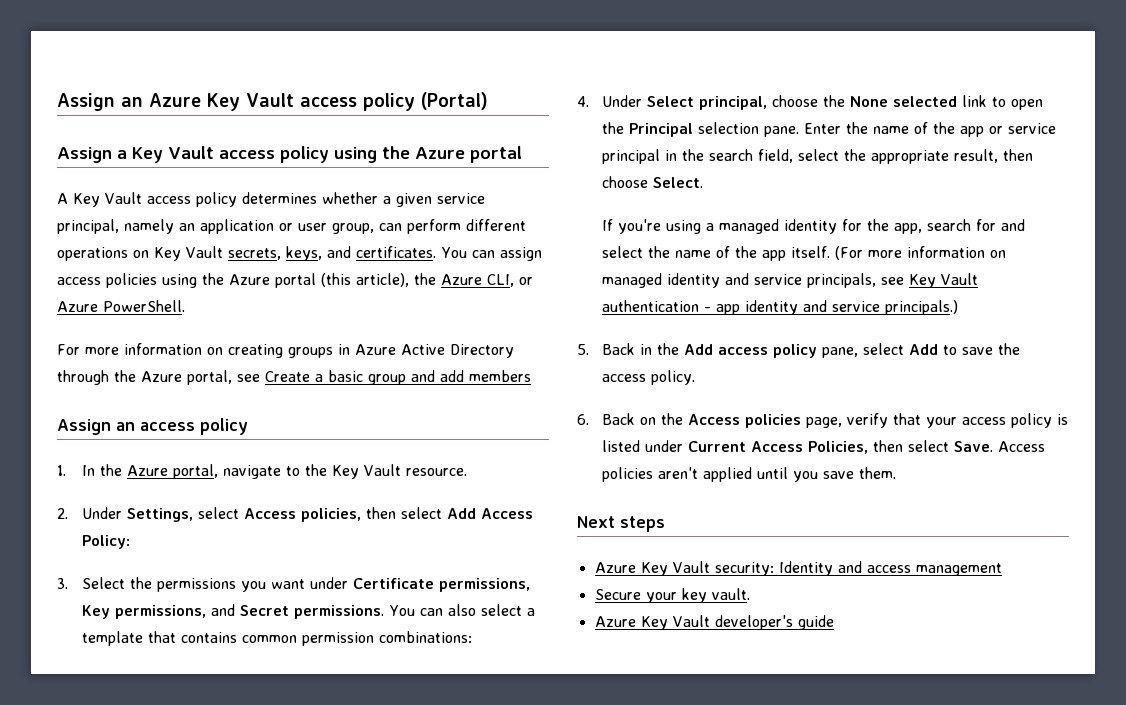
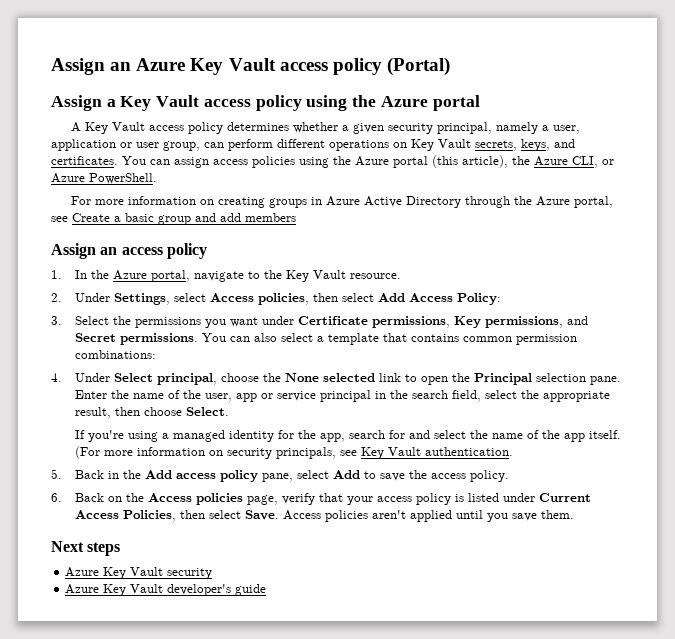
- A Key Vault access policy determines whether a given service principal, namely an application or user group, can perform different operations on Key Vault secrets, keys, and certificates.
+ A Key Vault access policy determines whether a given security principal, namely a user, application or user group, can perform different operations on Key Vault secrets, keys, and certificates.
- Enter the name of the app or service principal in the search field, select the appropriate result, then choose Select.
+ Enter the name of the user, app or service principal in the search field, select the appropriate result, then choose Select.
- (For more information on managed identity and service principals, see Key Vault authentication - app identity and service principals.)
+ (For more information on security principals, see Key Vault authentication.
- Azure Key Vault security: Identity and access management
- Secure your key vault.
+ Azure Key Vault security

